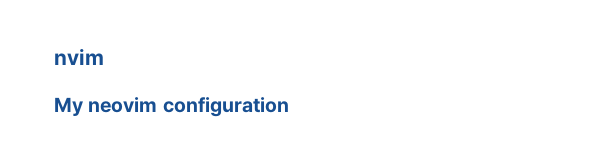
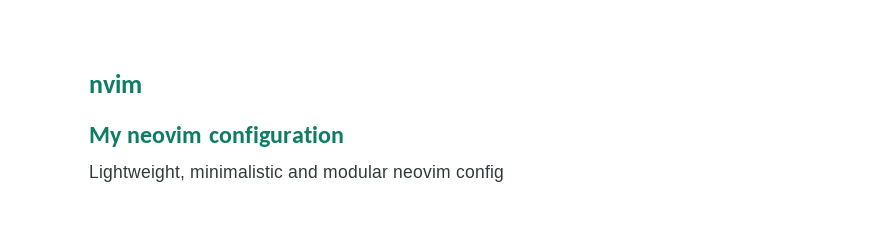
+ Lightweight, minimalistic and modular neovim config

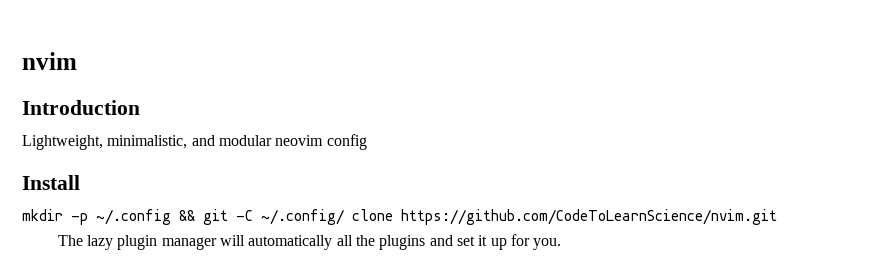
- My neovim configuration
+ Introduction
- Lightweight, minimalistic and modular neovim config
+ Lightweight, minimalistic, and modular neovim config
+ Install
+ mkdir -p ~/.config && git -C ~/.config/ clone https://github.com/CodeToLearnScience/nvim.git
+ The lazy plugin manager will automatically all the plugins and set it up for you.

